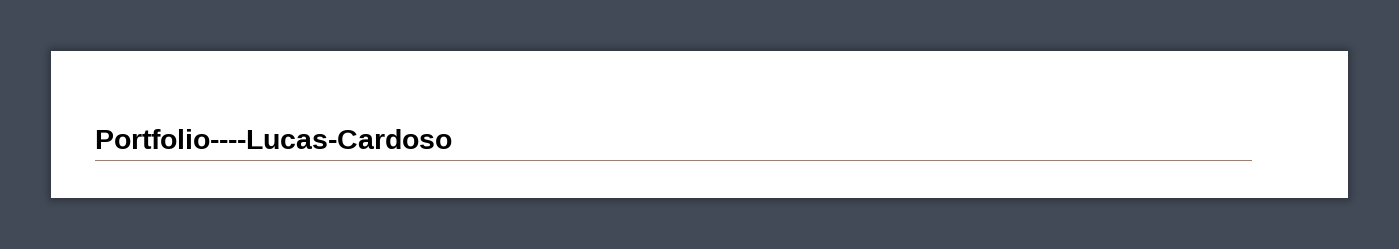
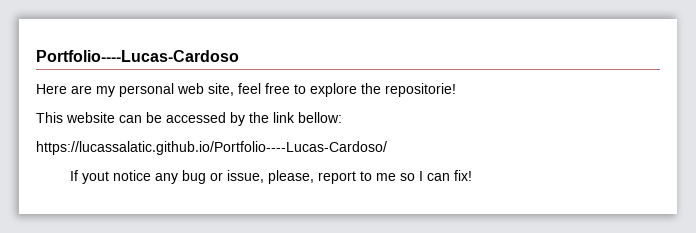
+ Here are my personal web site, feel free to explore the repositorie!
+ This website can be accessed by the link bellow:
+ https://lucassalatic.github.io/Portfolio----Lucas-Cardoso/
+ If yout notice any bug or issue, please, report to me so I can fix!

